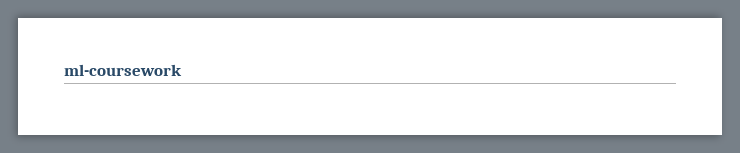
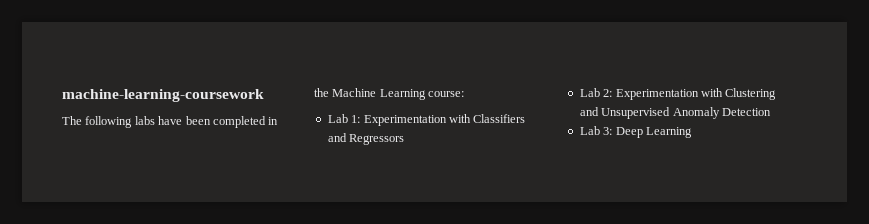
- ml-coursework
+ machine-learning-coursework
+ The following labs have been completed in the Machine Learning course:
+ Lab 1: Experimentation with Classifiers and Regressors
+ Lab 2: Experimentation with Clustering and Unsupervised Anomaly Detection
+ Lab 3: Deep Learning

